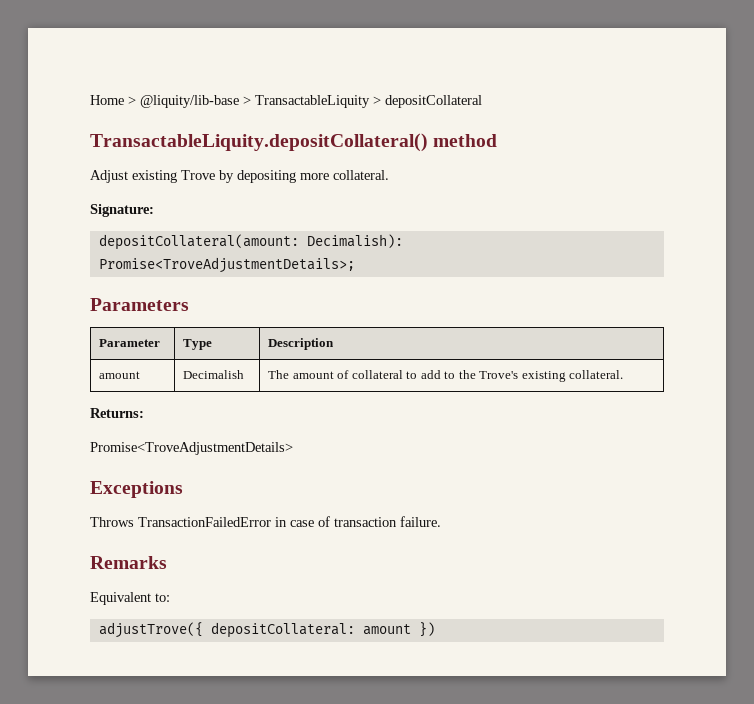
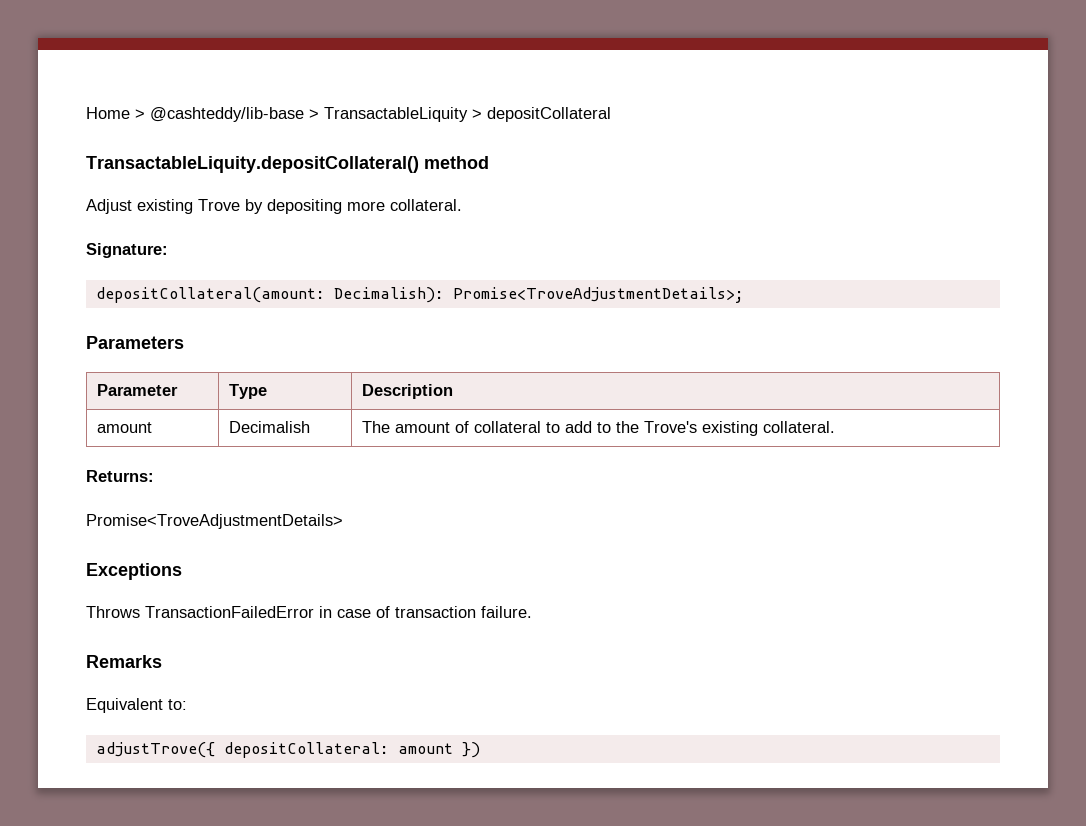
- Home > @liquity/lib-base > TransactableLiquity > depositCollateral
+ Home > @cashteddy/lib-base > TransactableLiquity > depositCollateral

